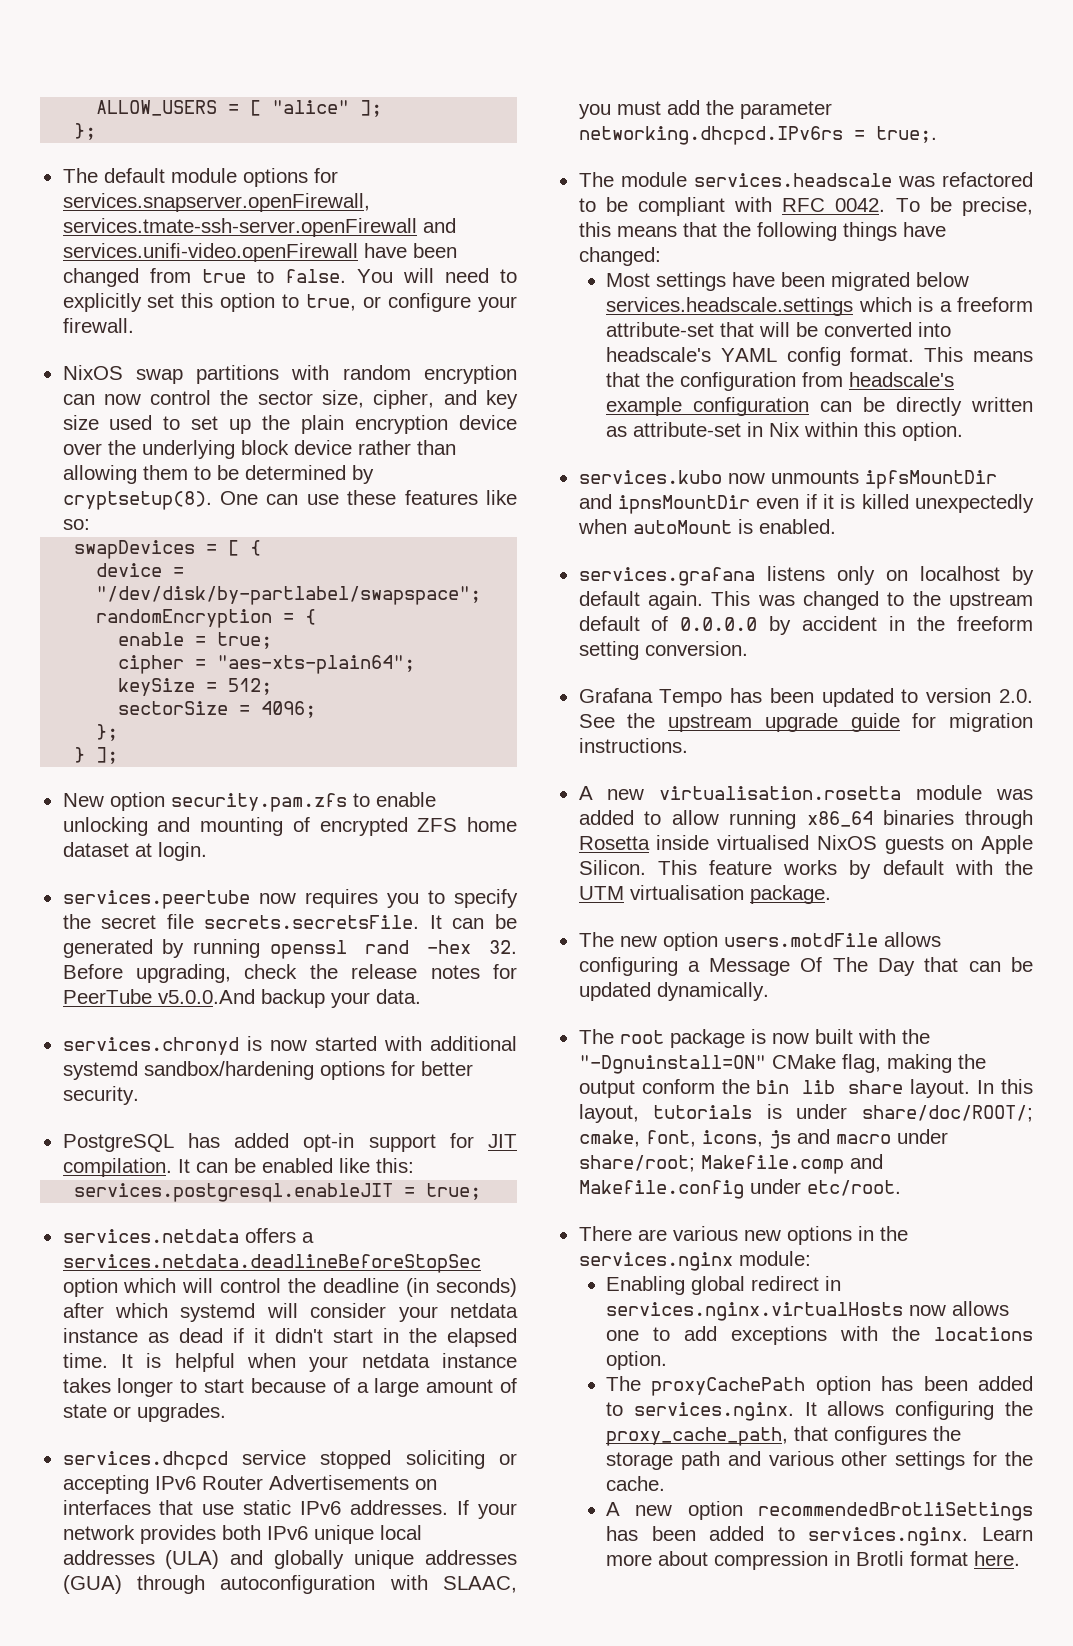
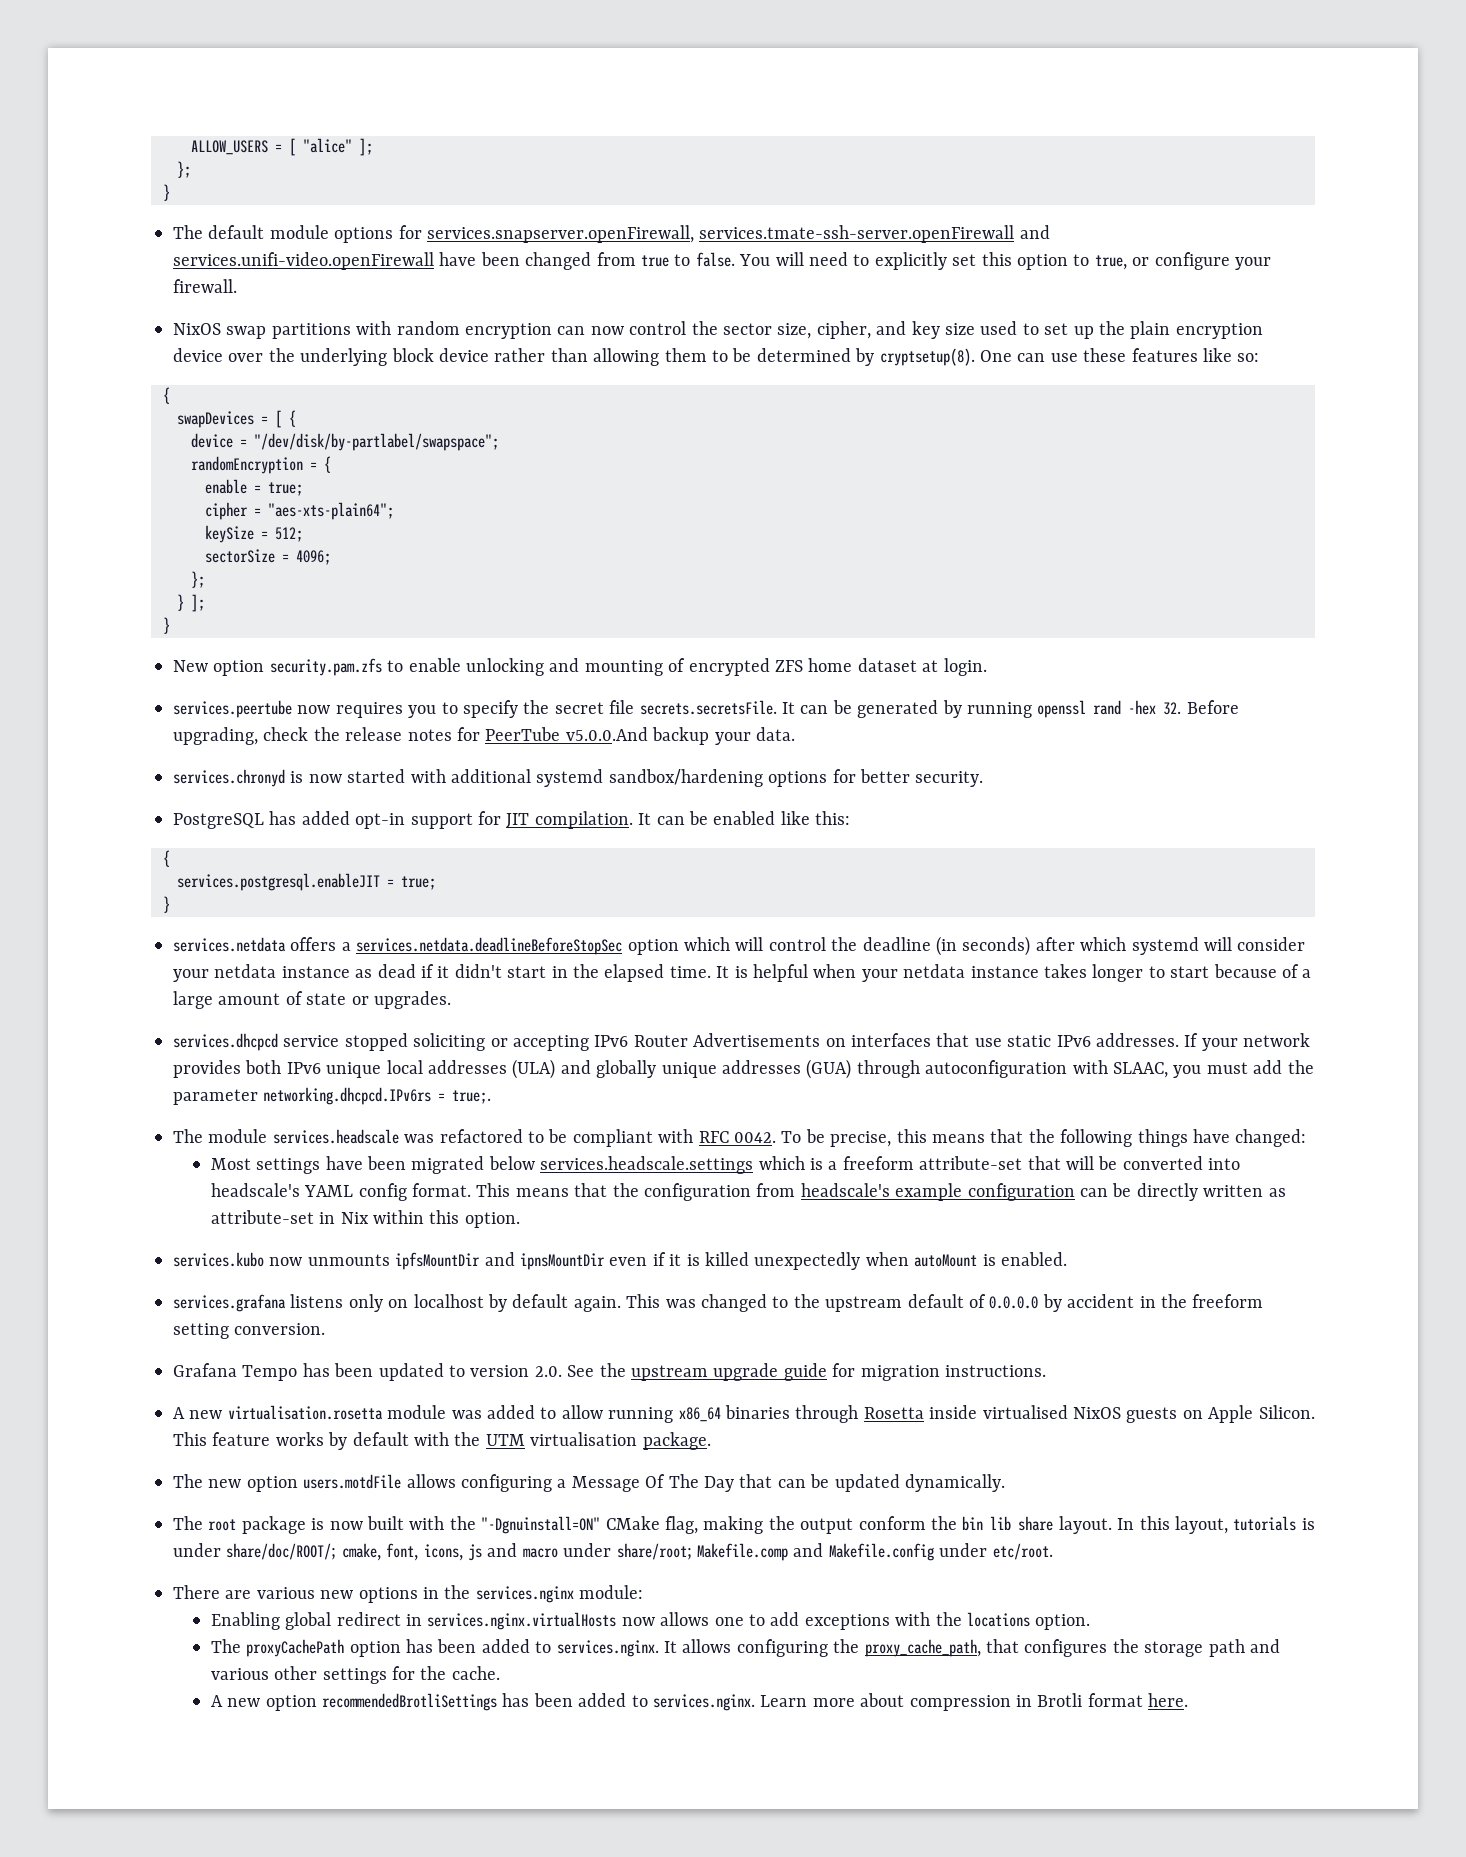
  ALLOW_USERS = [ "alice" ];
  };
+ }
  One can use these features like so:
+ {
  } ];
+ }
  It can be enabled like this:
+ {
  services.postgresql.enableJIT = true;
+ }

